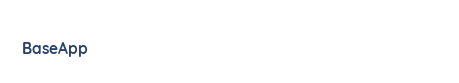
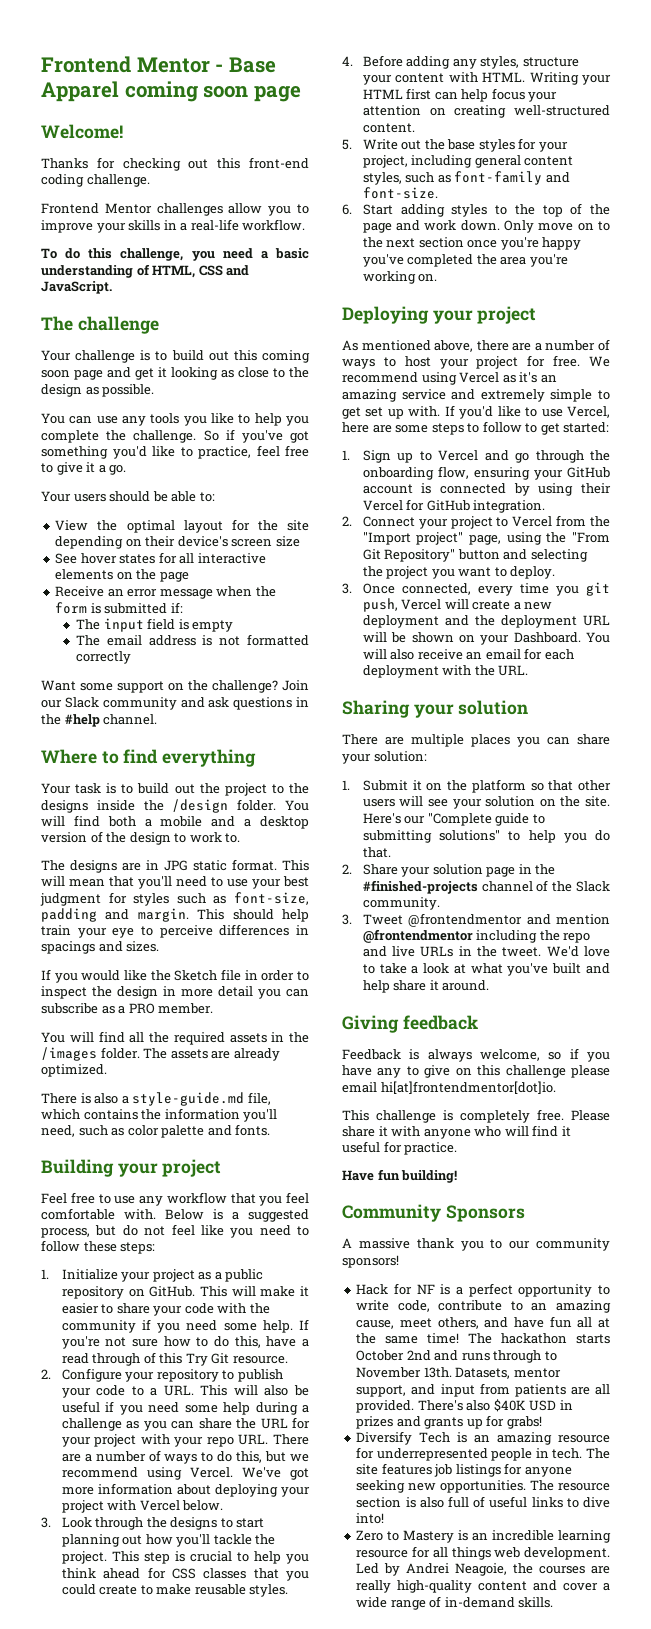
- BaseApp
+ Frontend Mentor - Base Apparel coming soon page
+ Welcome!
+ Thanks for checking out this front-end coding challenge.
+ Frontend Mentor challenges allow you to improve your skills in a real-life workflow.
+ To do this challenge, you need a basic understanding of HTML, CSS and JavaScript.
+ The challenge
+ Your challenge is to build out this coming soon page and get it looking as close to the design as possible.
+ You can use any tools you like to help you complete the challenge. So if you've got something you'd like to practice, feel free to give it a go.
+ Your users should be able to:
+ View the optimal layout for the site depending on their device's screen size
+ See hover states for all interactive elements on the page
+ Receive an error message when the form is submitted if:
+ The input field is empty
+ The email address is not formatted correctly
+ Want some support on the challenge? Join our Slack community and ask questions in the #help channel.
+ Where to find everything
+ Your task is to build out the project to the designs inside the /design folder. You will find both a mobile and a desktop version of the design to work to.
+ The designs are in JPG static format. This will mean that you'll need to use your best judgment for styles such as font-size, padding and margin. This should help train your eye to perceive differences in spacings and sizes.
+ If you would like the Sketch file in order to inspect the design in more detail you can subscribe as a PRO member.
+ You will find all the required assets in the /images folder. The assets are already optimized.
+ There is also a style-guide.md file, which contains the information you'll need, such as color palette and fonts.
+ Building your project
+ Feel free to use any workflow that you feel comfortable with. Below is a suggested process, but do not feel like you need to follow these steps:
+ 1. Initialize your project as a public repository on GitHub. This will make it easier to share your code with the community if you need some help. If you're not sure how to do this, have a read through of this Try Git resource.
+ 2. Configure your repository to publish your code to a URL. This will also be useful if you need some help during a challenge as you can share the URL for your project with your repo URL. There are a number of ways to do this, but we recommend using Vercel. We've got more information about deploying your project with Vercel below.
+ 3. Look through the designs to start planning out how you'll tackle the project. This step is crucial to help you think ahead for CSS classes that you could create to make reusable styles.
+ 4. Before adding any styles, structure your content with HTML. Writing your HTML first can help focus your attention on creating well-structured content.
+ 5. Write out the base styles for your project, including general content styles, such as font-family and font-size.
+ 6. Start adding styles to the top of the page and work down. Only move on to the next section once you're happy you've completed the area you're working on.
+ Deploying your project
+ As mentioned above, there are a number of ways to host your project for free. We recommend using Vercel as it's an amazing service and extremely simple to get set up with. If you'd like to use Vercel, here are some steps to follow to get started:
+ 1. Sign up to Vercel and go through the onboarding flow, ensuring your GitHub account is connected by using their Vercel for GitHub integration.
+ 2. Connect your project to Vercel from the "Import project" page, using the "From Git Repository" button and selecting the project you want to deploy.
+ 3. Once connected, every time you git push, Vercel will create a new deployment and the deployment URL will be shown on your Dashboard. You will also receive an email for each deployment with the URL.
+ Sharing your solution
+ There are multiple places you can share your solution:
+ 1. Submit it on the platform so that other users will see your solution on the site. Here's our "Complete guide to submitting solutions" to help you do that.
+ 2. Share your solution page in the #finished-projects channel of the Slack community.
+ 3. Tweet @frontendmentor and mention @frontendmentor including the repo and live URLs in the tweet. We'd love to take a look at what you've built and help share it around.
+ Giving feedback
+ Feedback is always welcome, so if you have any to give on this challenge please email hi[at]frontendmentor[dot]io.
+ This challenge is completely free. Please share it with anyone who will find it useful for practice.
+ Have fun building!
+ Community Sponsors
+ A massive thank you to our community sponsors!
+ Hack for NF is a perfect opportunity to write code, contribute to an amazing cause, meet others, and have fun all at the same time! The hackathon starts October 2nd and runs through to November 13th. Datasets, mentor support, and input from patients are all provided. There's also $40K USD in prizes and grants up for grabs!
+ Diversify Tech is an amazing resource for underrepresented people in tech. The site features job listings for anyone seeking new opportunities. The resource section is also full of useful links to dive into!
+ Zero to Mastery is an incredible learning resource for all things web development. Led by Andrei Neagoie, the courses are really high-quality content and cover a wide range of in-demand skills.

